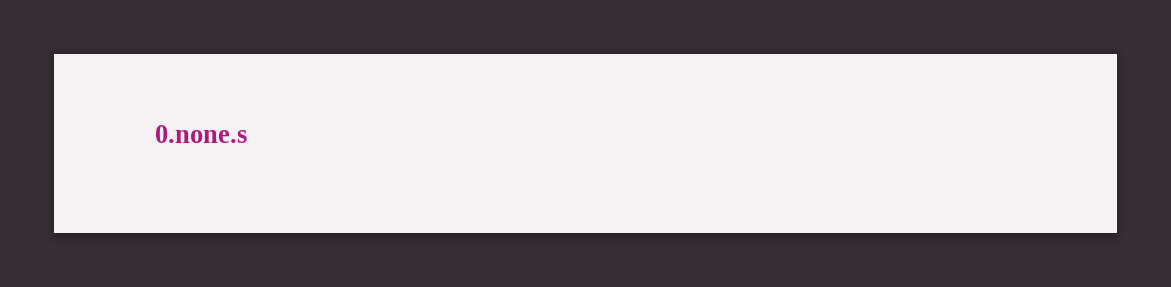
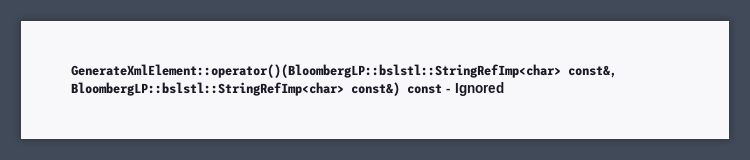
- 0.none.s
+ GenerateXmlElement::operator()(BloombergLP::bslstl::StringRefImp<char> const&, BloombergLP::bslstl::StringRefImp<char> const&) const - Ignored

